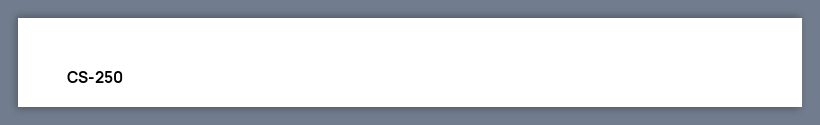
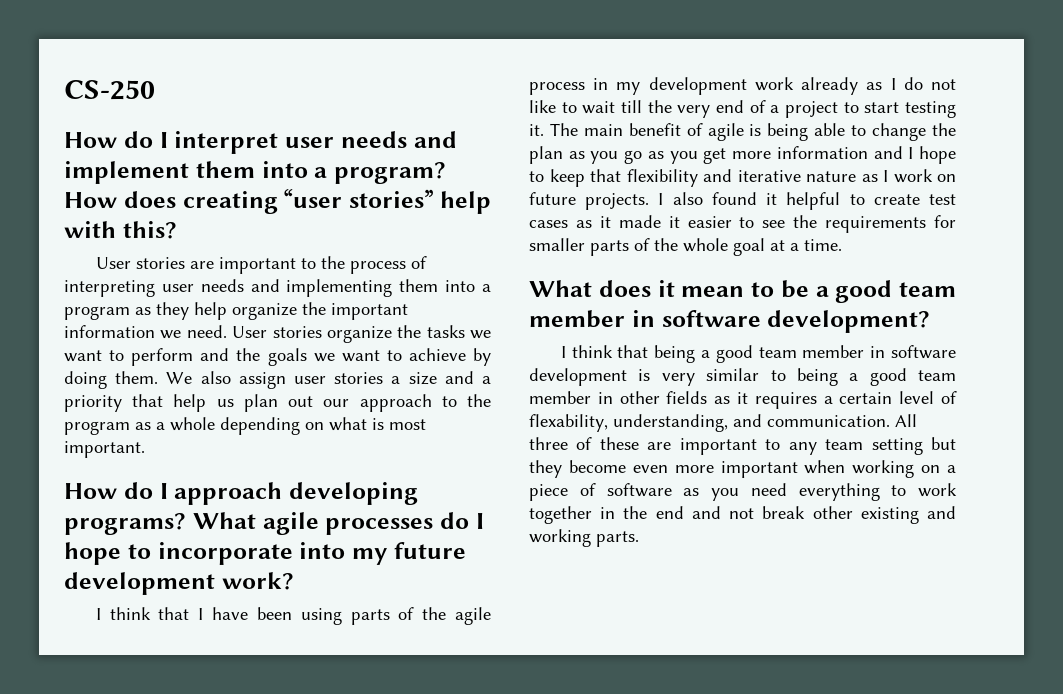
+ How do I interpret user needs and implement them into a program? How does creating “user stories” help with this?
+ User stories are important to the process of interpreting user needs and implementing them into a program as they help organize the important information we need. User stories organize the tasks we want to perform and the goals we want to achieve by doing them. We also assign user stories a size and a priority that help us plan out our approach to the program as a whole depending on what is most important.
+ How do I approach developing programs? What agile processes do I hope to incorporate into my future development work?
+ I think that I have been using parts of the agile process in my development work already as I do not like to wait till the very end of a project to start testing it. The main benefit of agile is being able to change the plan as you go as you get more information and I hope to keep that flexibility and iterative nature as I work on future projects. I also found it helpful to create test cases as it made it easier to see the requirements for smaller parts of the whole goal at a time.
+ What does it mean to be a good team member in software development?
+ I think that being a good team member in software development is very similar to being a good team member in other fields as it requires a certain level of flexability, understanding, and communication. All three of these are important to any team setting but they become even more important when working on a piece of software as you need everything to work together in the end and not break other existing and working parts.

